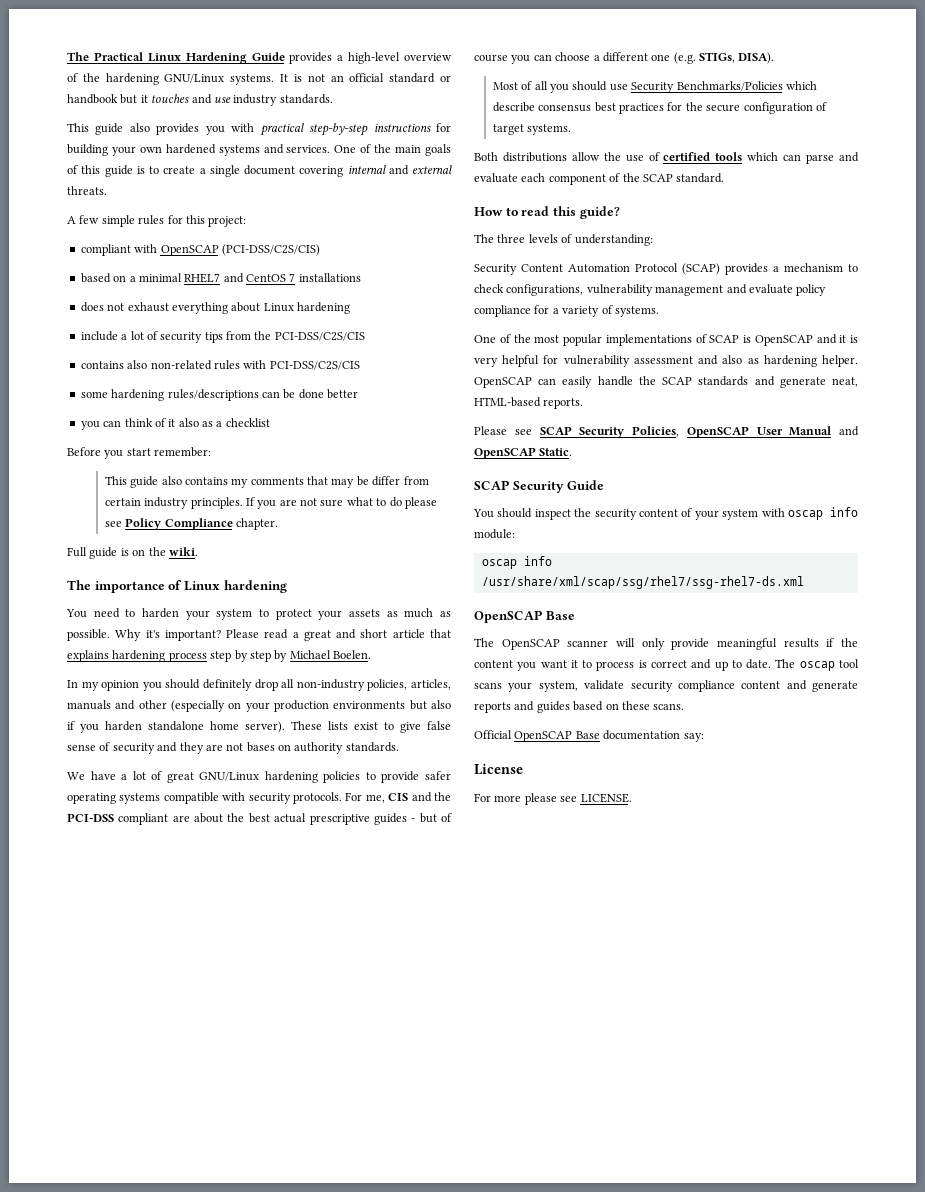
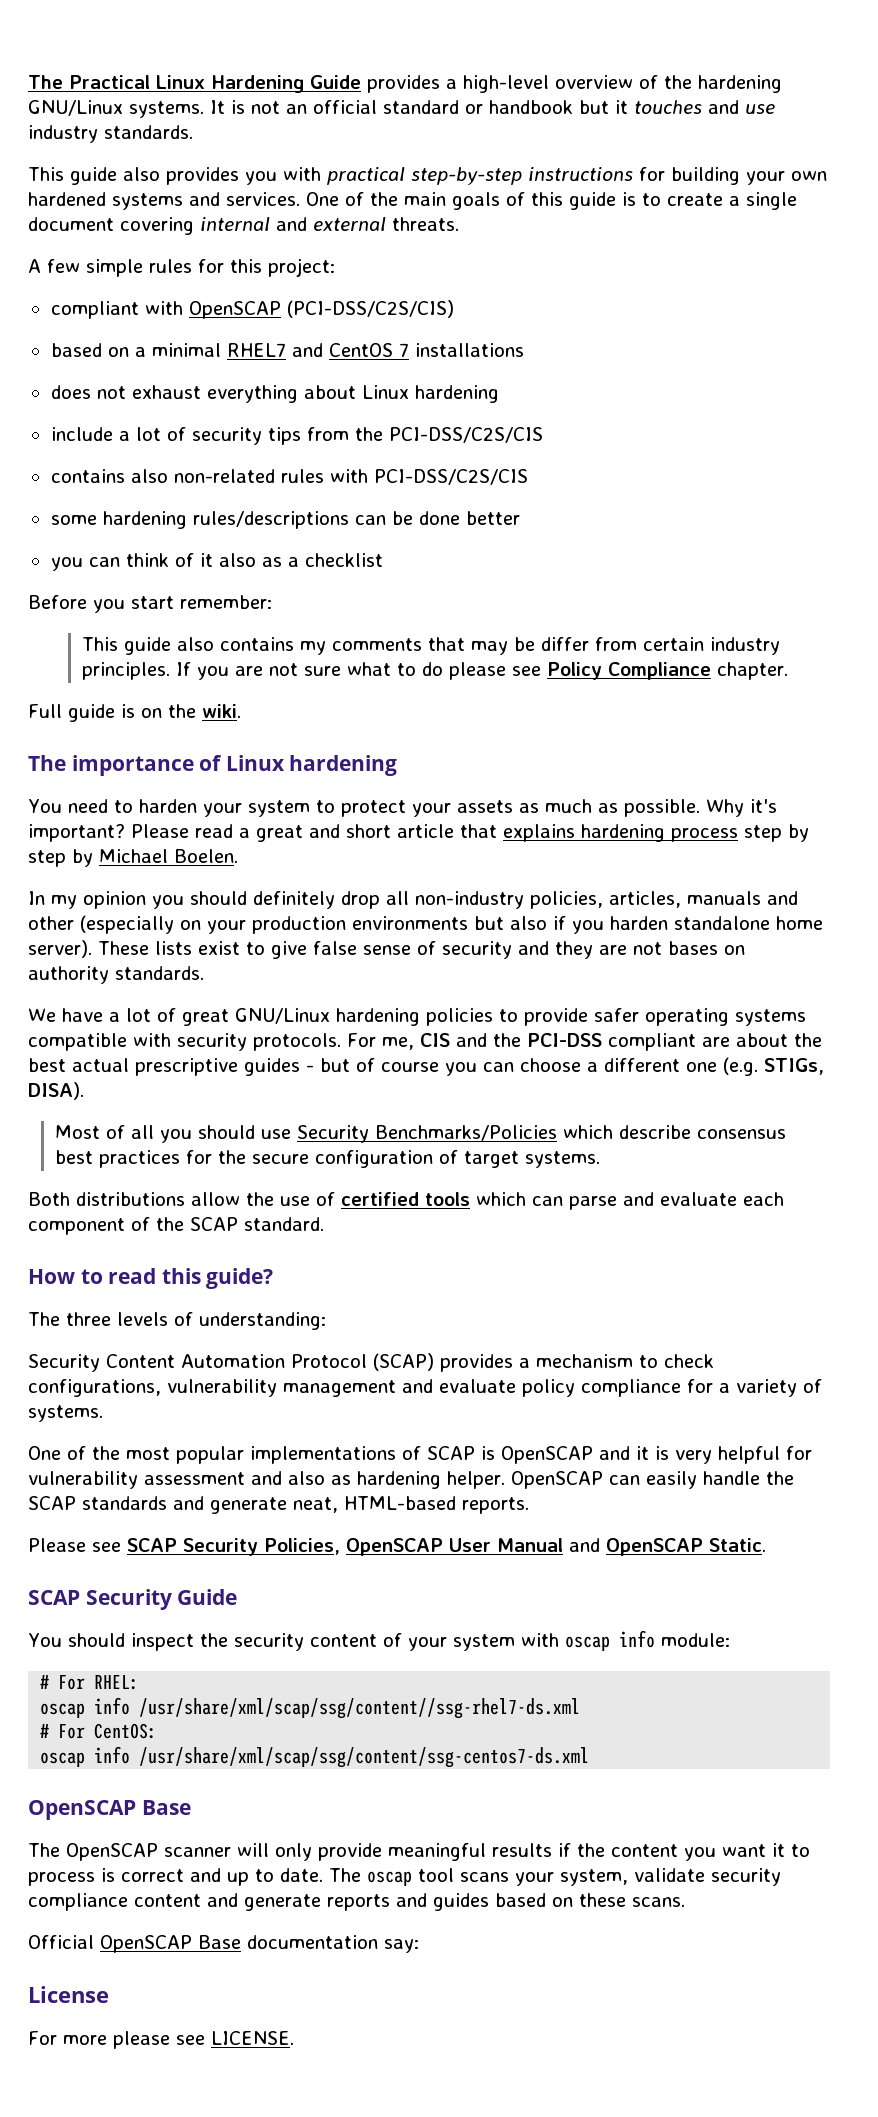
- oscap info /usr/share/xml/scap/ssg/rhel7/ssg-rhel7-ds.xml
+ # For RHEL:
+ oscap info /usr/share/xml/scap/ssg/content//ssg-rhel7-ds.xml
+ # For CentOS:
+ oscap info /usr/share/xml/scap/ssg/content/ssg-centos7-ds.xml

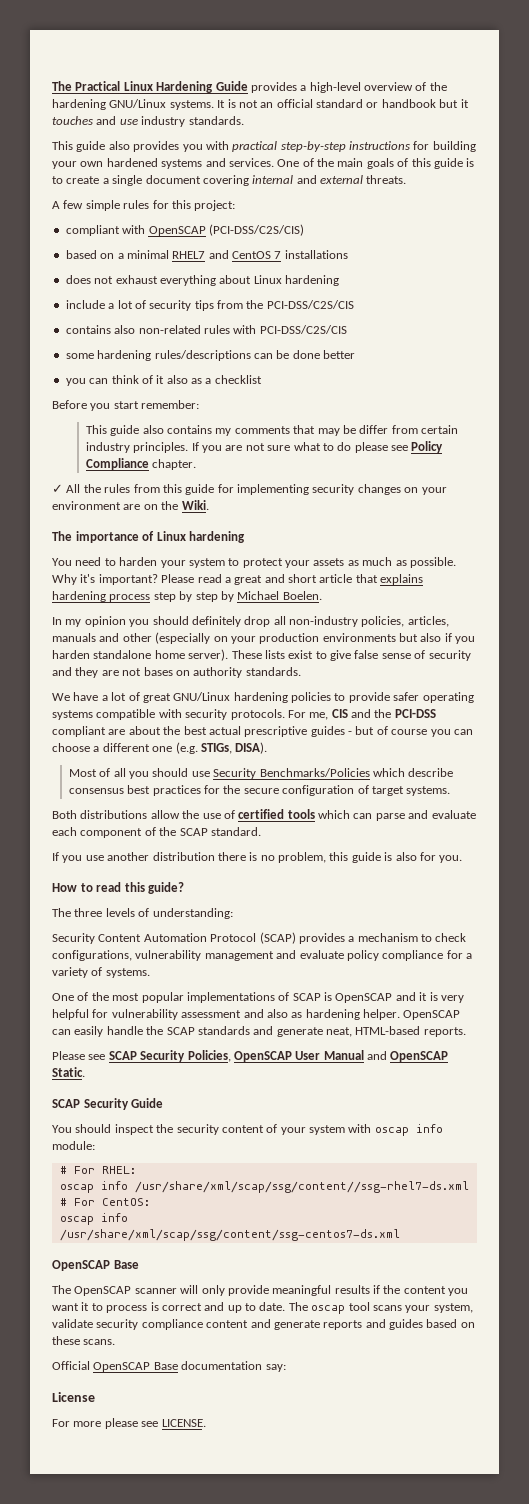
- Full guide is on the wiki.
+ ✓ All the rules from this guide for implementing security changes on your environment are on the Wiki.
+ If you use another distribution there is no problem, this guide is also for you.

